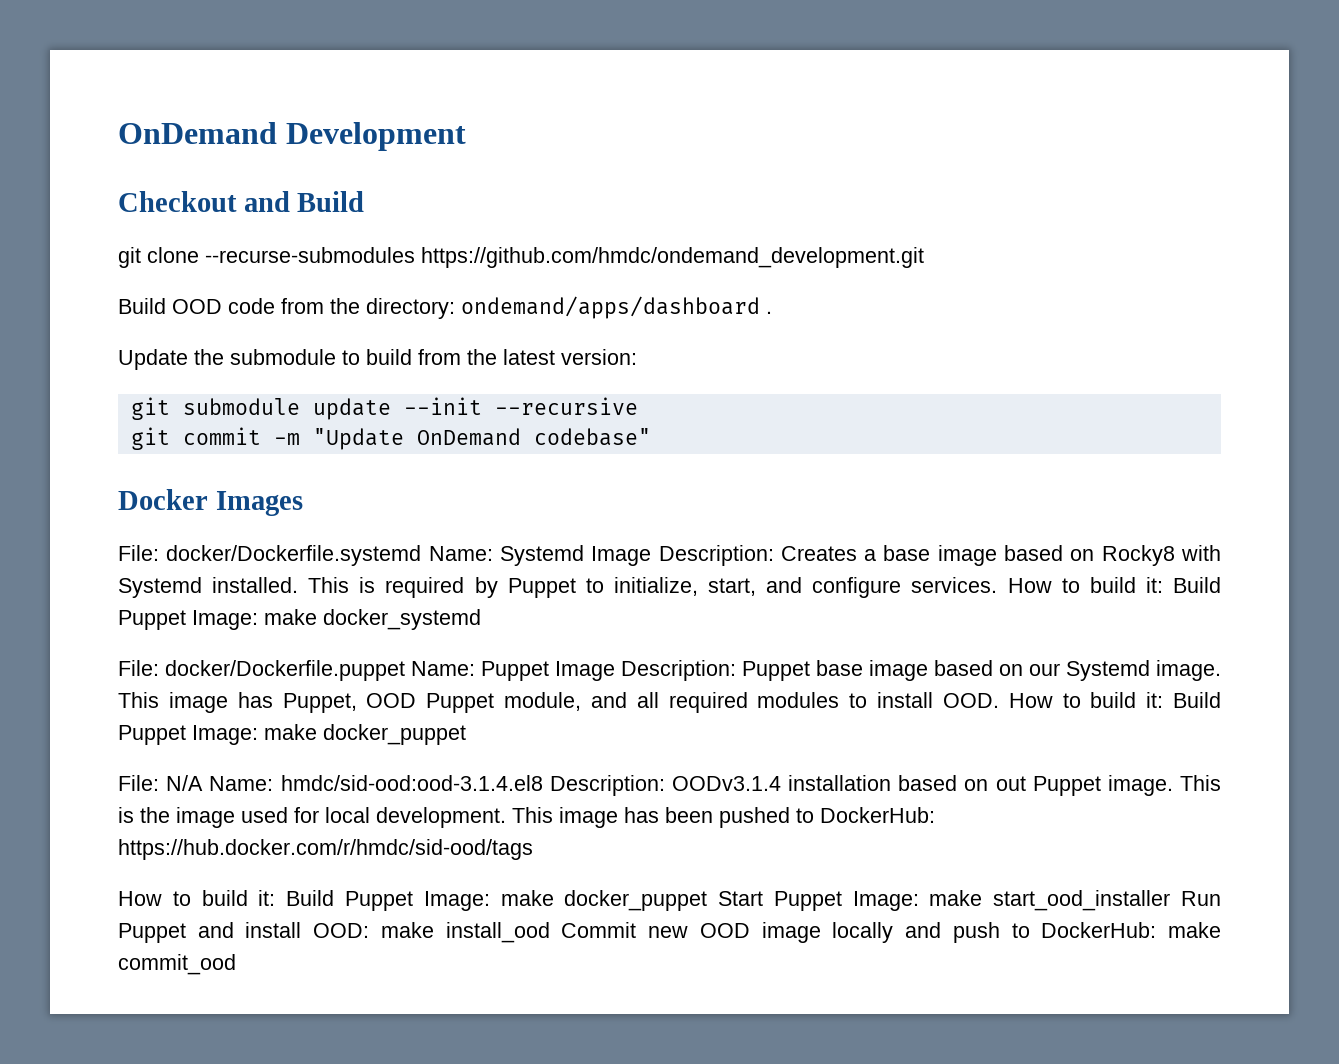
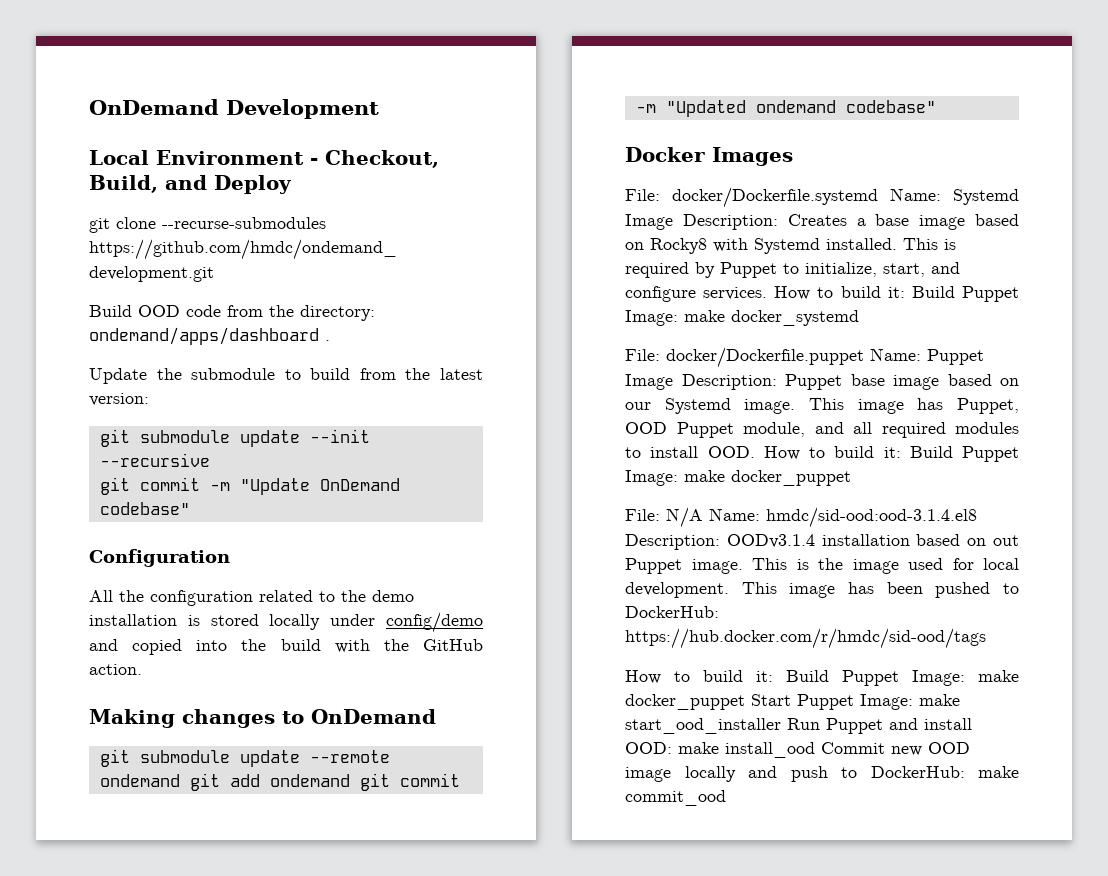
- Checkout and Build
+ Local Environment - Checkout, Build, and Deploy
+ Configuration
+ All the configuration related to the demo installation is stored locally under config/demo and copied into the build with the GitHub action.
+ Making changes to OnDemand
+ git submodule update --remote ondemand git add ondemand git commit -m "Updated ondemand codebase"

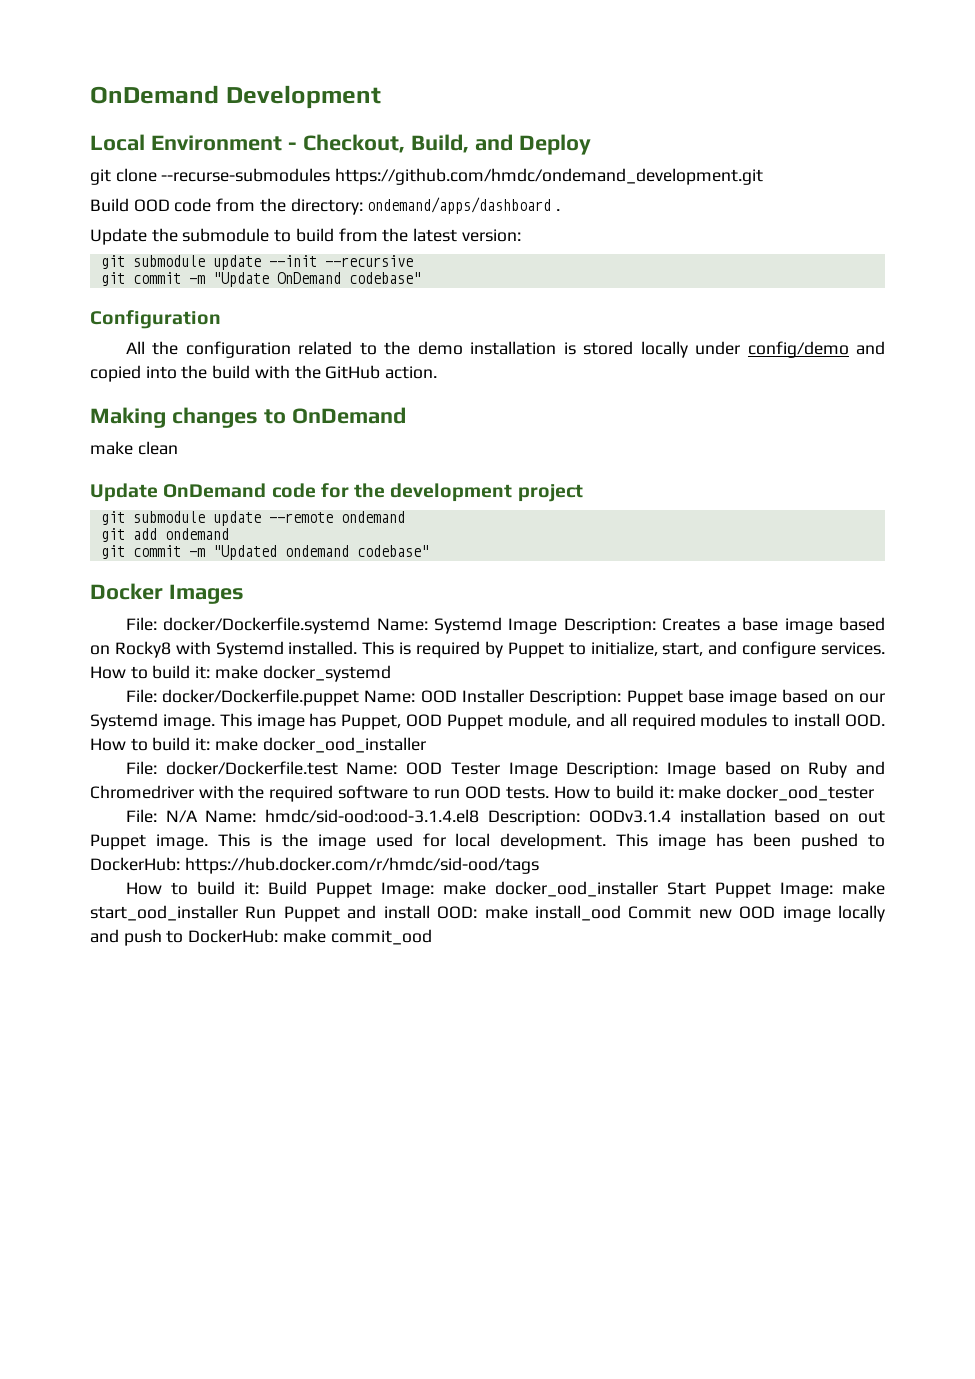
+ make clean
+ Update OnDemand code for the development project
- git submodule update --remote ondemand git add ondemand git commit -m "Updated ondemand codebase"
+ git submodule update --remote ondemand
+ git add ondemand
+ git commit -m "Updated ondemand codebase"
- How to build it: Build Puppet Image: make docker_systemd
+ How to build it: make docker_systemd
- File: docker/Dockerfile.puppet Name: Puppet Image Description: Puppet base image based on our Systemd image.
+ File: docker/Dockerfile.puppet Name: OOD Installer Description: Puppet base image based on our Systemd image.
- This image has Puppet, OOD Puppet module, and all required modules to install OOD. How to build it: Build Puppet Image: make docker_puppet
+ This image has Puppet, OOD Puppet module, and all required modules to install OOD. How to build it: make docker_ood_installer
+ File: docker/Dockerfile.test Name: OOD Tester Image Description: Image based on Ruby and Chromedriver with the required software to run OOD tests. How to build it: make docker_ood_tester
- How to build it: Build Puppet Image: make docker_puppet Start Puppet Image: make start_ood_installer Run Puppet and install OOD: make install_ood Commit new OOD image locally and push to DockerHub: make commit_ood
+ How to build it: Build Puppet Image: make docker_ood_installer Start Puppet Image: make start_ood_installer Run Puppet and install OOD: make install_ood Commit new OOD image locally and push to DockerHub: make commit_ood

